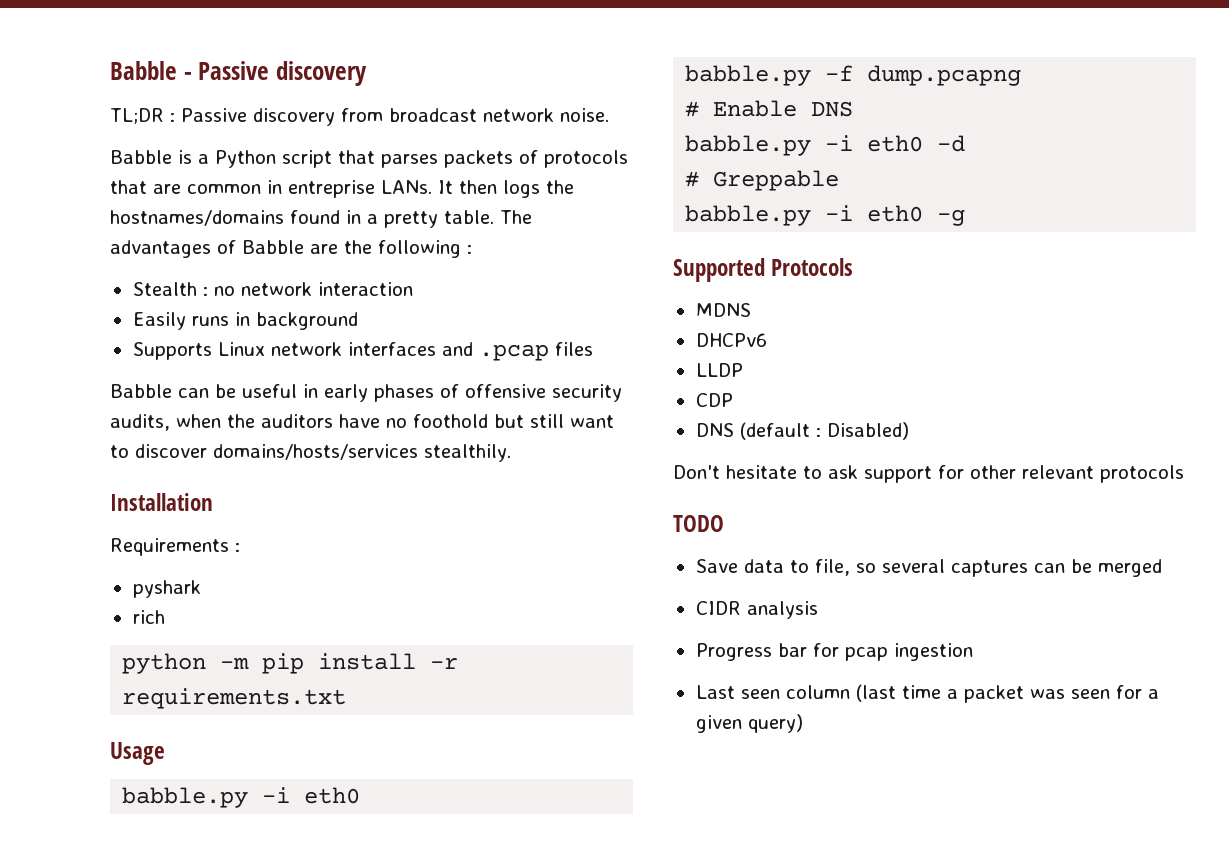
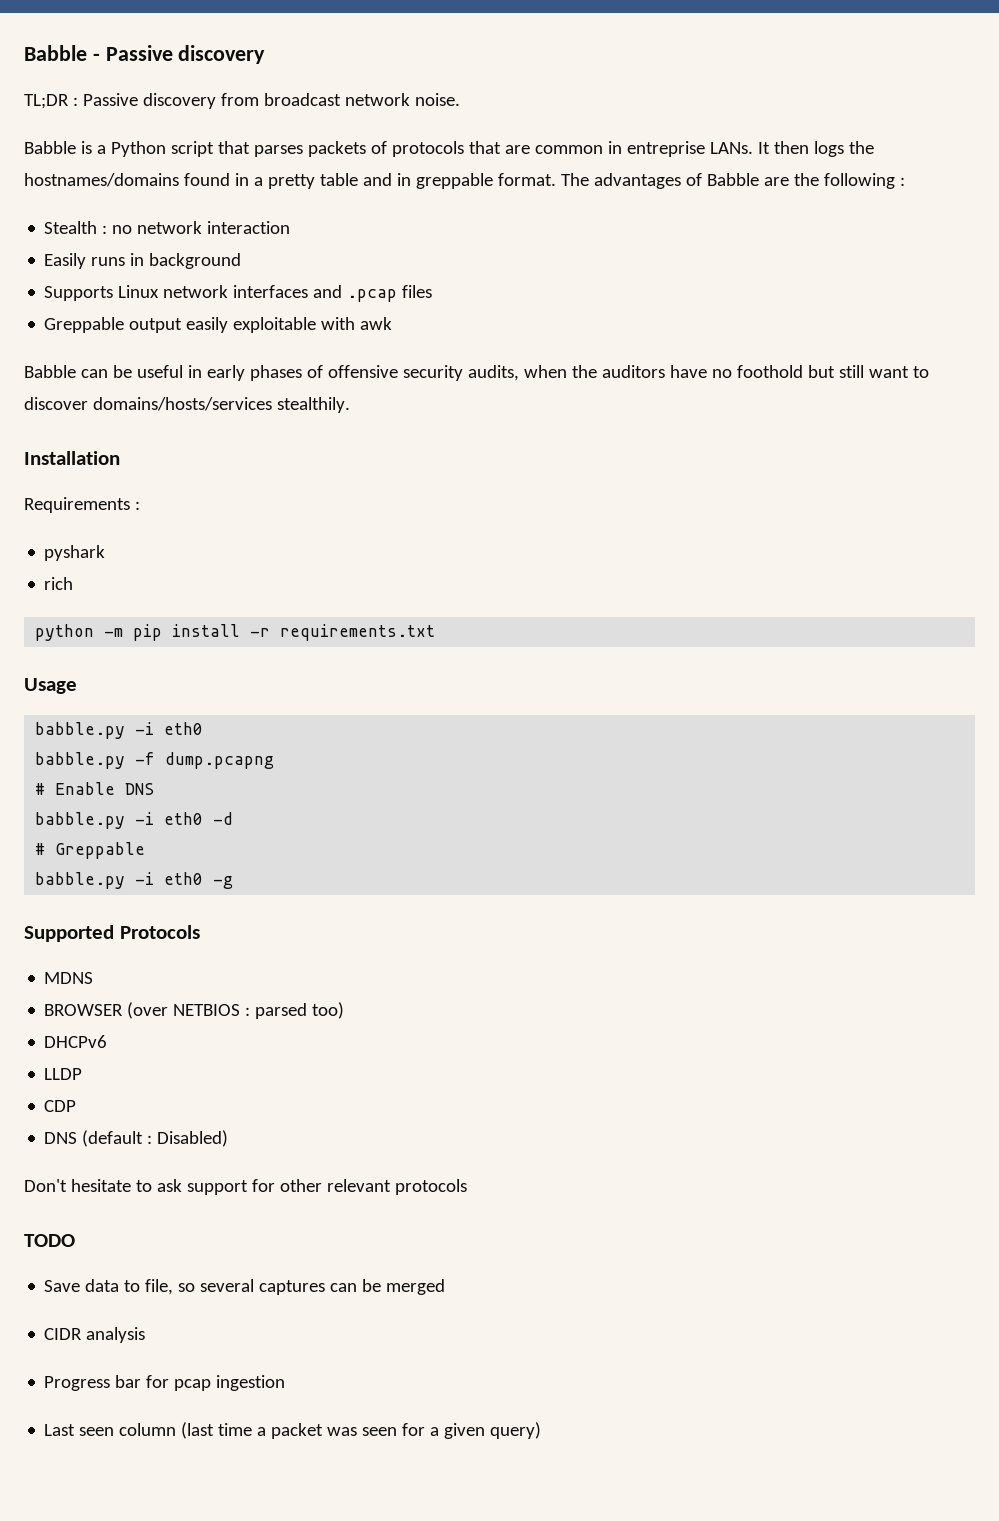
- It then logs the hostnames/domains found in a pretty table.
+ It then logs the hostnames/domains found in a pretty table and in greppable format.
+ Greppable output easily exploitable with awk
+ BROWSER (over NETBIOS : parsed too)

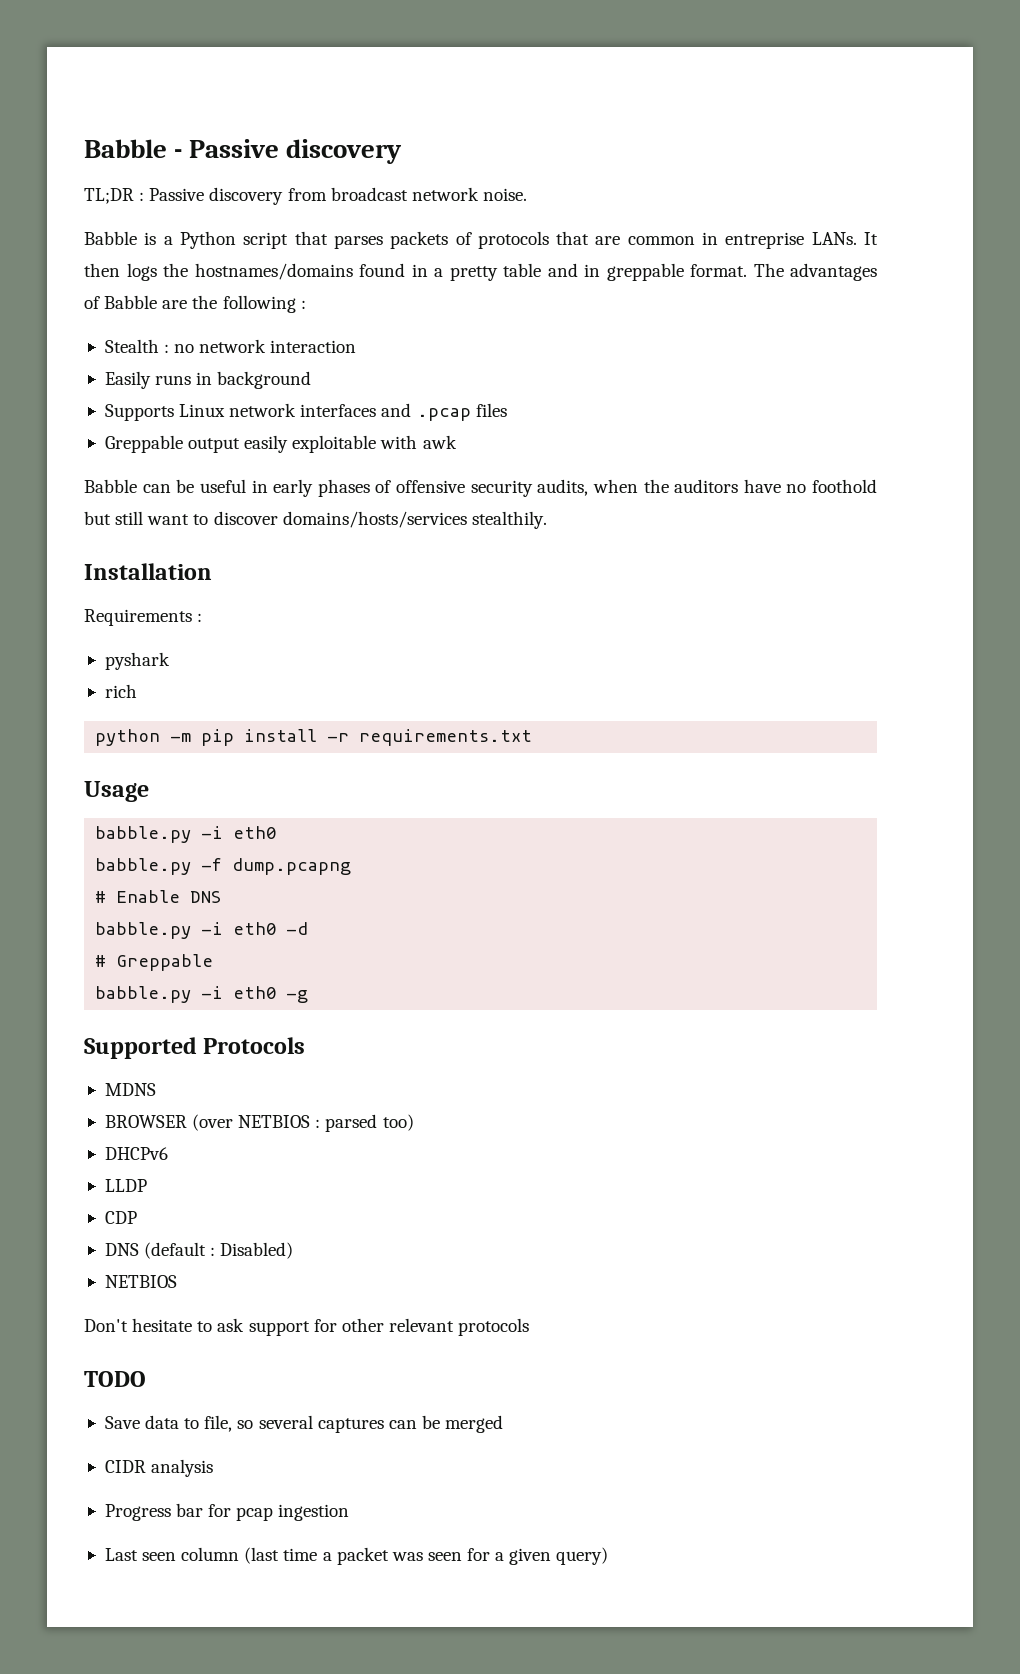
  DNS (default : Disabled)
+ NETBIOS

